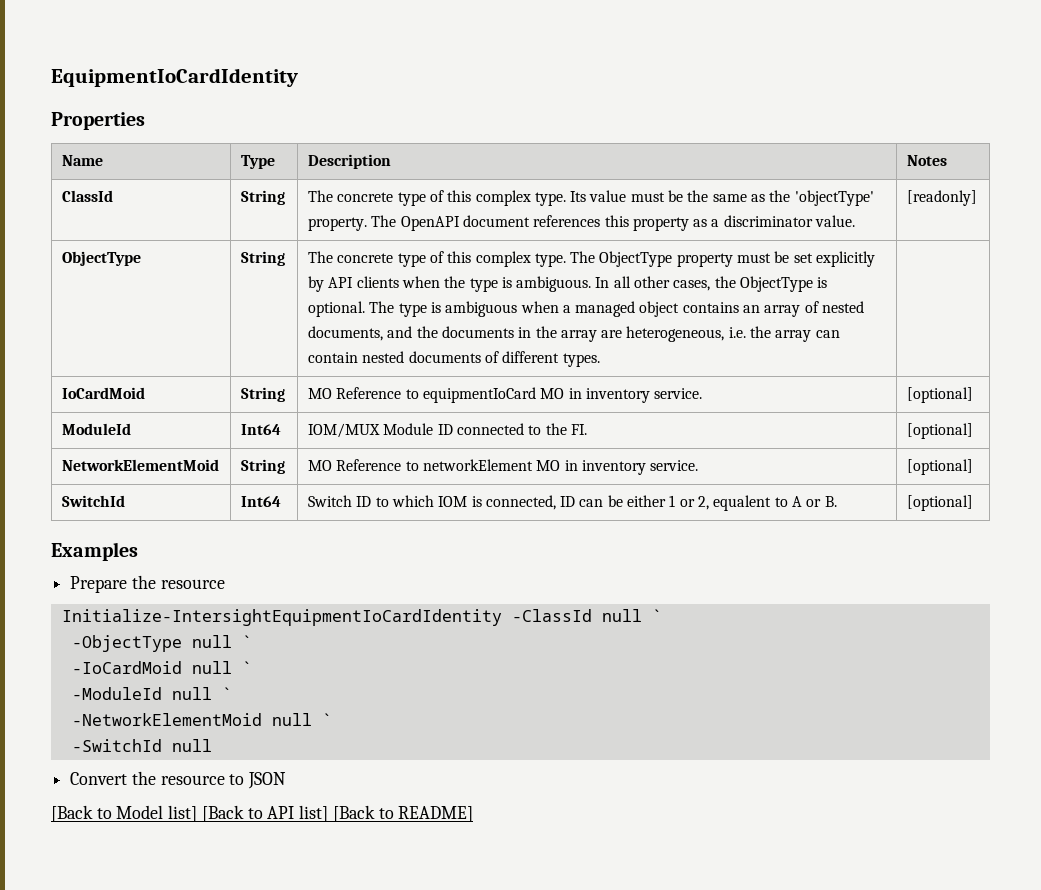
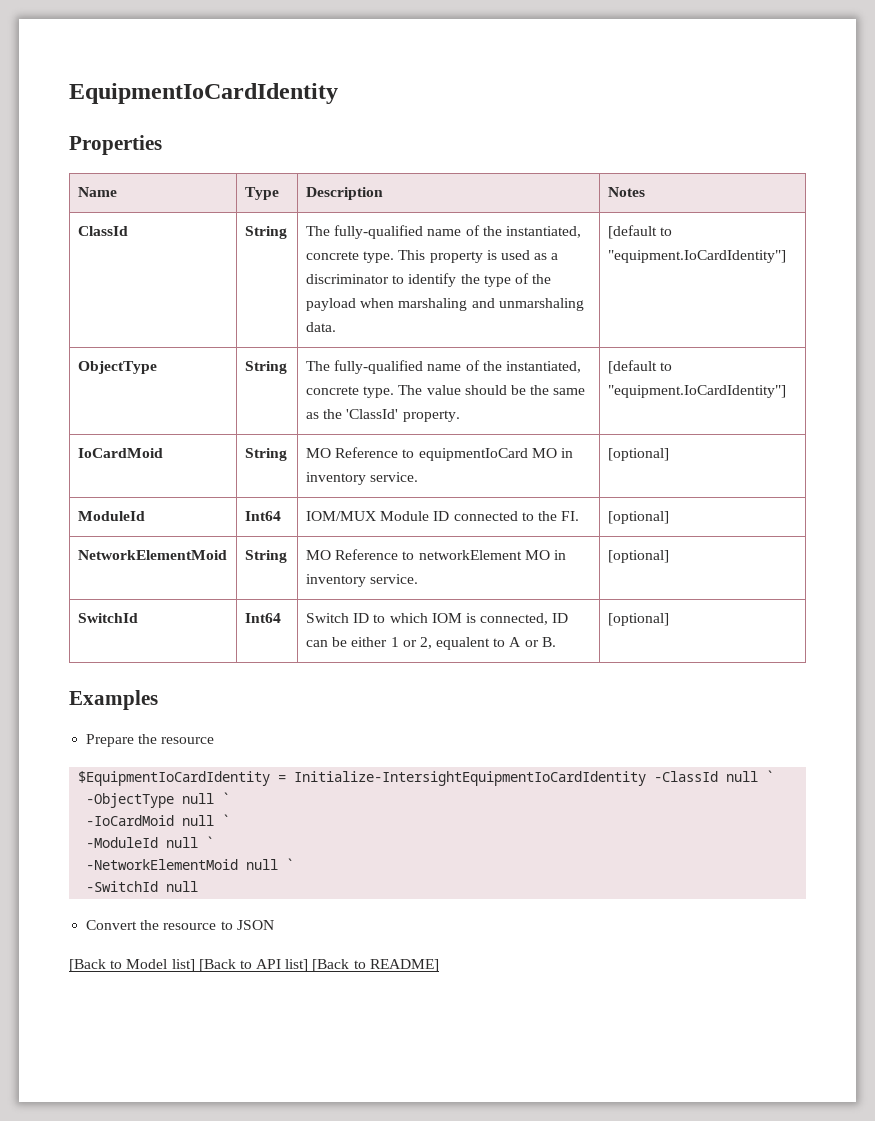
- ClassId | String | The concrete type of this complex type. Its value must be the same as the 'objectType' property. The OpenAPI document references this property as a discriminator value. | [readonly]
- ObjectType | String | The concrete type of this complex type. The ObjectType property must be set explicitly by API clients when the type is ambiguous. In all other cases, the ObjectType is optional. The type is ambiguous when a managed object contains an array of nested documents, and the documents in the array are heterogeneous, i.e. the array can contain nested documents of different types.
+ ClassId | String | The fully-qualified name of the instantiated, concrete type. This property is used as a discriminator to identify the type of the payload when marshaling and unmarshaling data. | [default to "equipment.IoCardIdentity"]
+ ObjectType | String | The fully-qualified name of the instantiated, concrete type. The value should be the same as the 'ClassId' property. | [default to "equipment.IoCardIdentity"]
- Initialize-IntersightEquipmentIoCardIdentity -ClassId null `
+ $EquipmentIoCardIdentity = Initialize-IntersightEquipmentIoCardIdentity -ClassId null `

